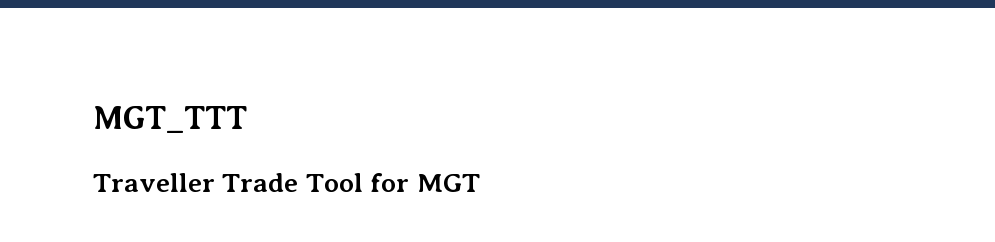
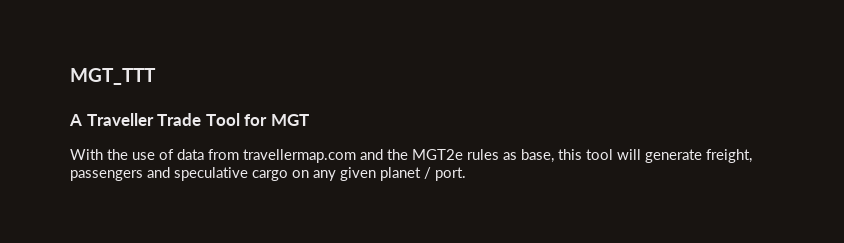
- Traveller Trade Tool for MGT
+ A Traveller Trade Tool for MGT
+ With the use of data from travellermap.com and the MGT2e rules as base, this tool will generate freight, passengers and speculative cargo on any given planet / port.

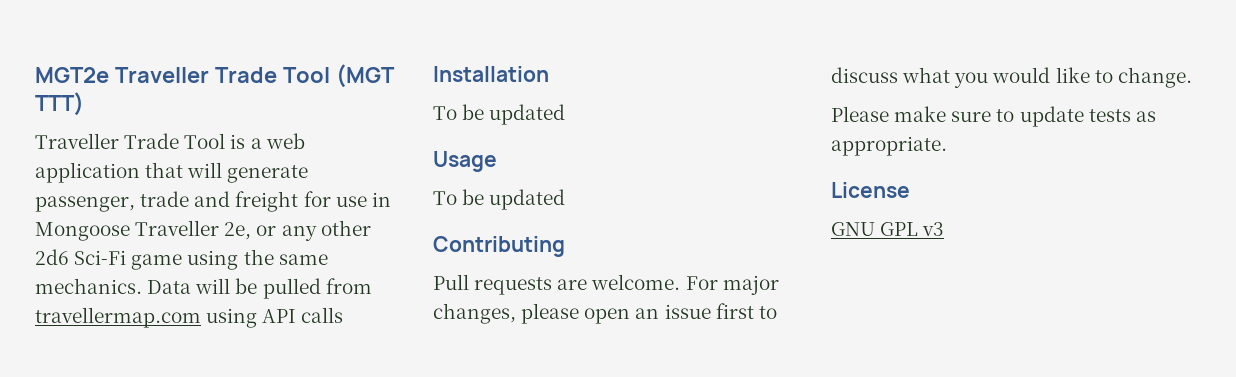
- MGT_TTT
- A Traveller Trade Tool for MGT
- With the use of data from travellermap.com and the MGT2e rules as base, this tool will generate freight, passengers and speculative cargo on any given planet / port.
+ MGT2e Traveller Trade Tool (MGT TTT)
+ Traveller Trade Tool is a web application that will generate passenger, trade and freight for use in Mongoose Traveller 2e, or any other 2d6 Sci-Fi game using the same mechanics. Data will be pulled from travellermap.com using API calls
+ Installation
+ To be updated
+ Usage
+ To be updated
+ Contributing
+ Pull requests are welcome. For major changes, please open an issue first to discuss what you would like to change.
+ Please make sure to update tests as appropriate.
+ License
+ GNU GPL v3

